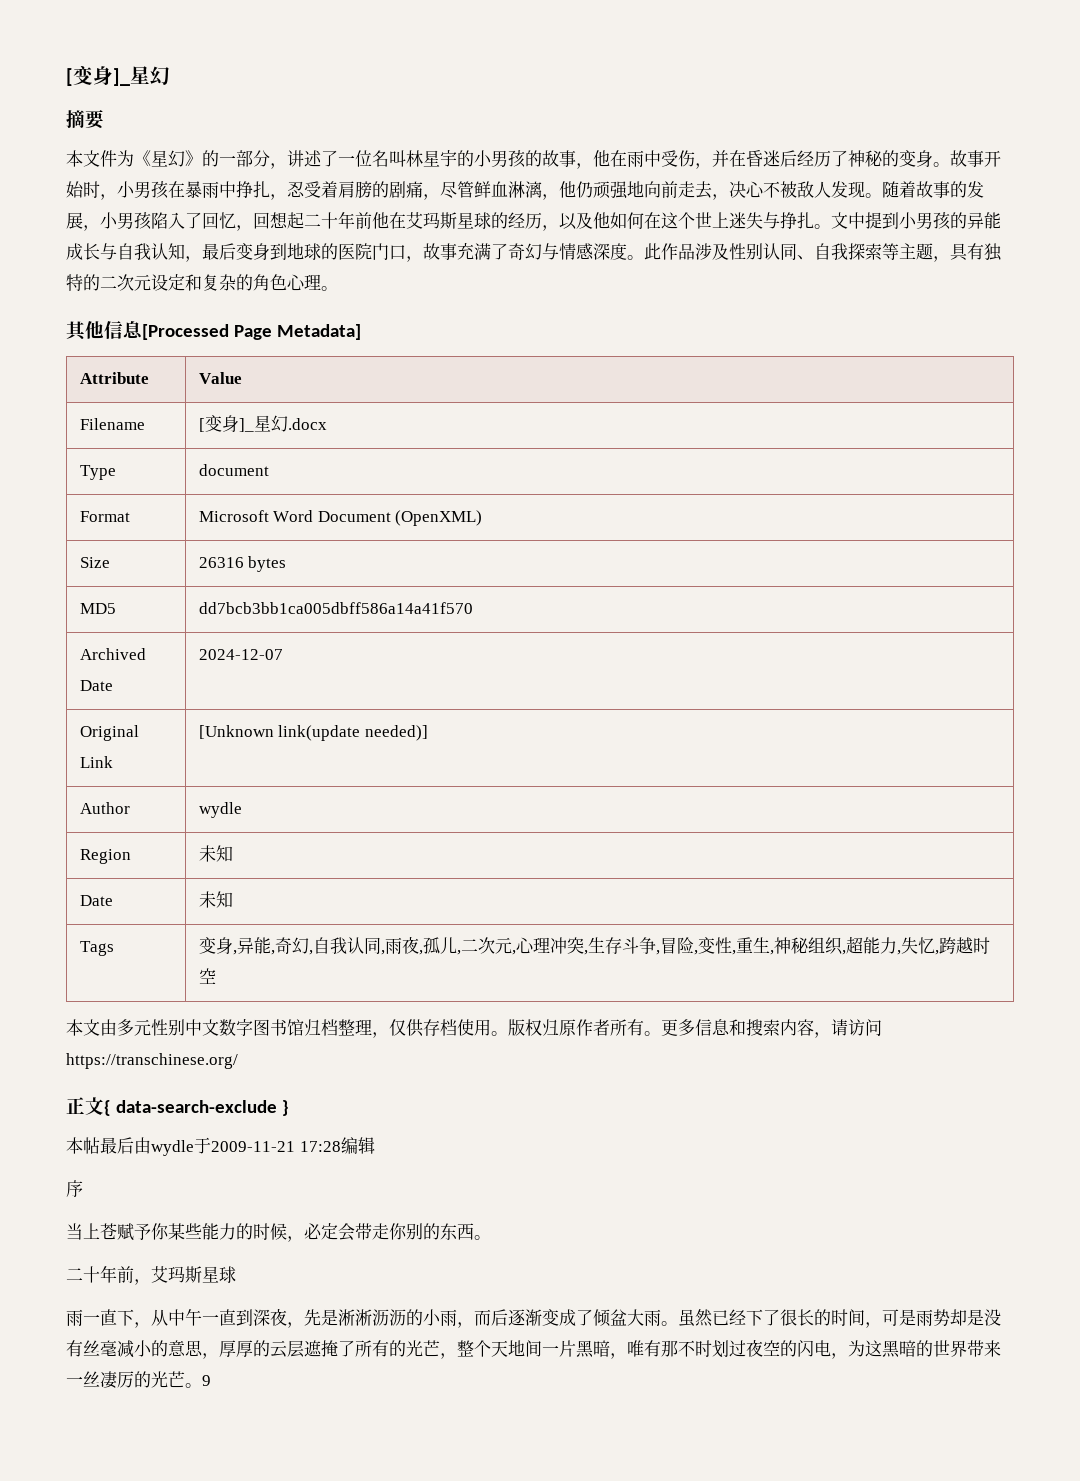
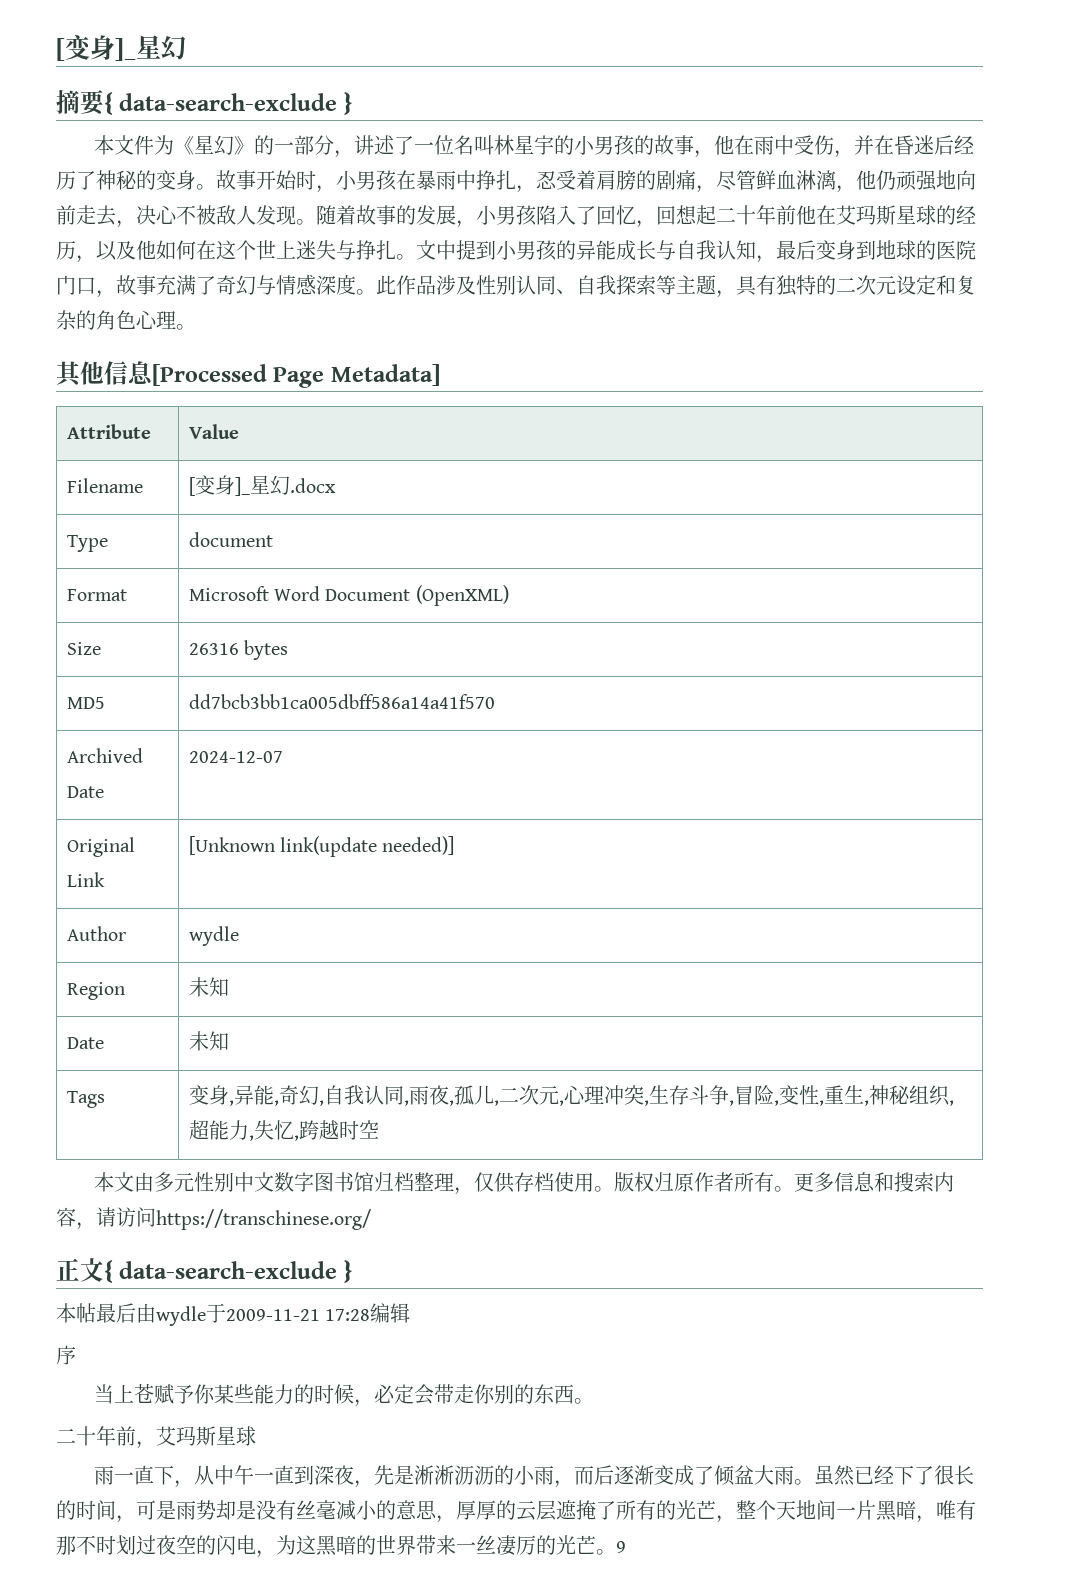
- 摘要
+ 摘要{ data-search-exclude }

